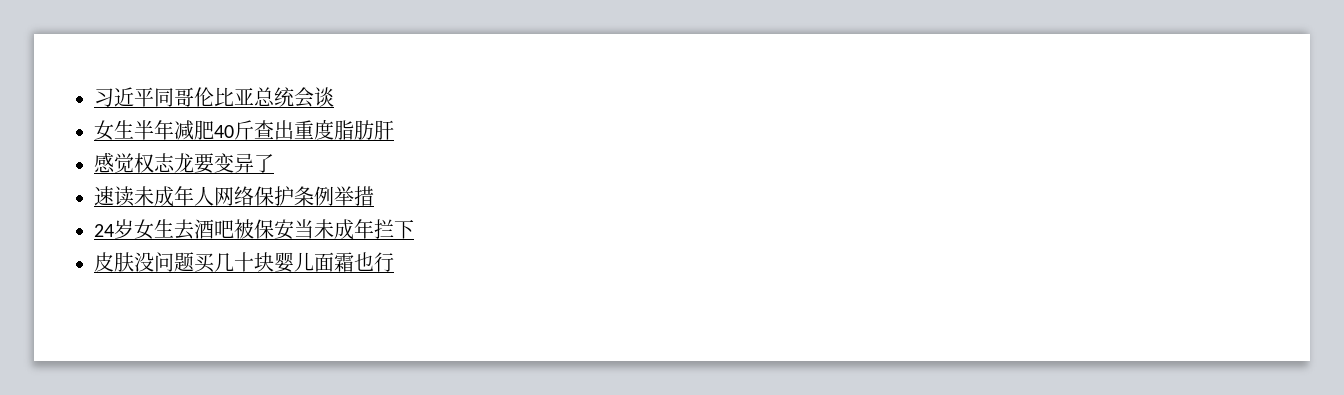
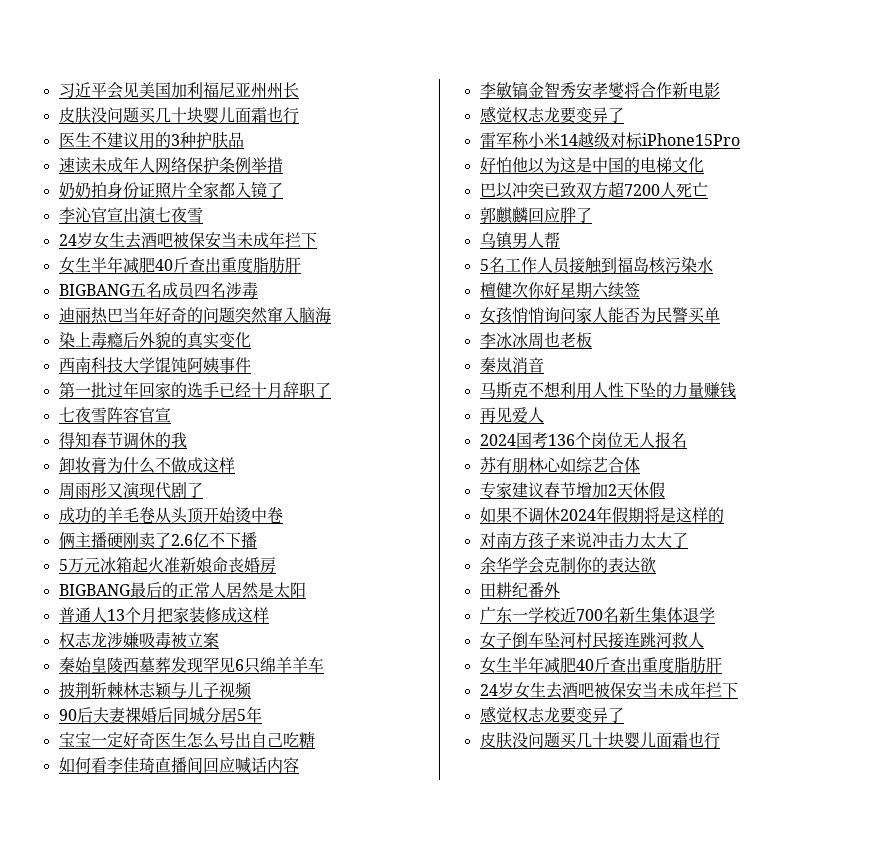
- 习近平同哥伦比亚总统会谈
- 女生半年减肥40斤查出重度脂肪肝
- 感觉权志龙要变异了
+ 习近平会见美国加利福尼亚州州长
+ 皮肤没问题买几十块婴儿面霜也行
+ 医生不建议用的3种护肤品
+ 奶奶拍身份证照片全家都入镜了
+ 李沁官宣出演七夜雪
  24岁女生去酒吧被保安当未成年拦下
+ 女生半年减肥40斤查出重度脂肪肝
+ BIGBANG五名成员四名涉毒
+ 迪丽热巴当年好奇的问题突然窜入脑海
+ 染上毒瘾后外貌的真实变化
+ 西南科技大学馄饨阿姨事件
+ 第一批过年回家的选手已经十月辞职了
+ 七夜雪阵容官宣
+ 得知春节调休的我
+ 卸妆膏为什么不做成这样
+ 周雨彤又演现代剧了
+ 成功的羊毛卷从头顶开始烫中卷
+ 俩主播硬刚卖了2.6亿不下播
+ 5万元冰箱起火准新娘命丧婚房
+ BIGBANG最后的正常人居然是太阳
+ 普通人13个月把家装修成这样
+ 权志龙涉嫌吸毒被立案
+ 秦始皇陵西墓葬发现罕见6只绵羊羊车
+ 披荆斩棘林志颖与儿子视频
+ 90后夫妻裸婚后同城分居5年
+ 宝宝一定好奇医生怎么号出自己吃糖
+ 如何看李佳琦直播间回应喊话内容
+ 李敏镐金智秀安孝燮将合作新电影
+ 感觉权志龙要变异了
+ 雷军称小米14越级对标iPhone15Pro
+ 好怕他以为这是中国的电梯文化
+ 巴以冲突已致双方超7200人死亡
+ 郭麒麟回应胖了
+ 乌镇男人帮
+ 5名工作人员接触到福岛核污染水
+ 檀健次你好星期六续签
+ 女孩悄悄询问家人能否为民警买单
+ 李冰冰周也老板
+ 秦岚消音
+ 马斯克不想利用人性下坠的力量赚钱
+ 再见爱人
+ 2024国考136个岗位无人报名
+ 苏有朋林心如综艺合体
+ 专家建议春节增加2天休假
+ 如果不调休2024年假期将是这样的
+ 对南方孩子来说冲击力太大了
+ 余华学会克制你的表达欲
+ 田耕纪番外
+ 广东一学校近700名新生集体退学
+ 女子倒车坠河村民接连跳河救人
+ 女生半年减肥40斤查出重度脂肪肝
+ 24岁女生去酒吧被保安当未成年拦下
+ 感觉权志龙要变异了

